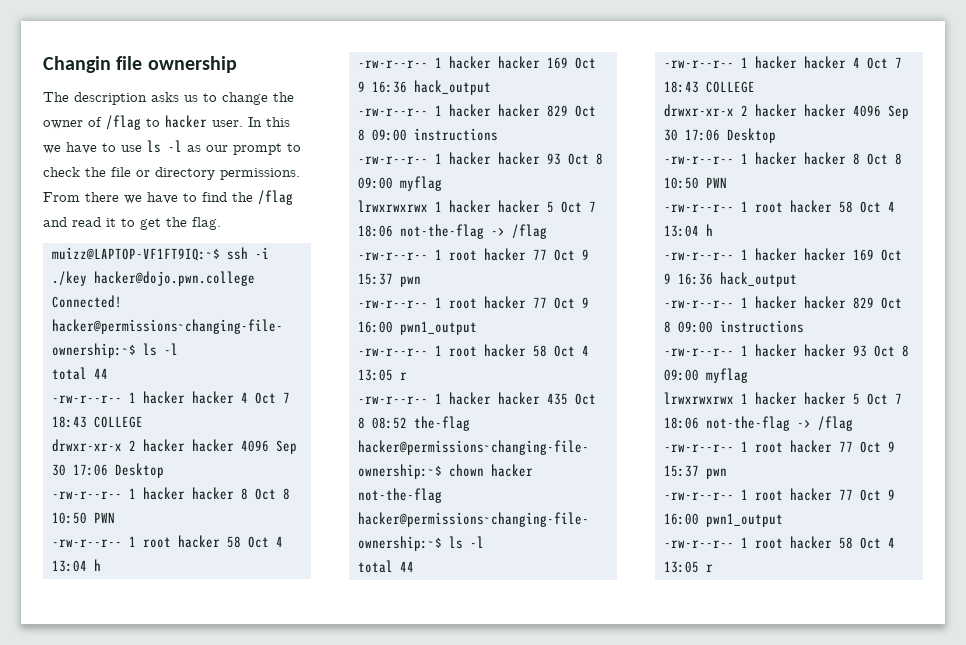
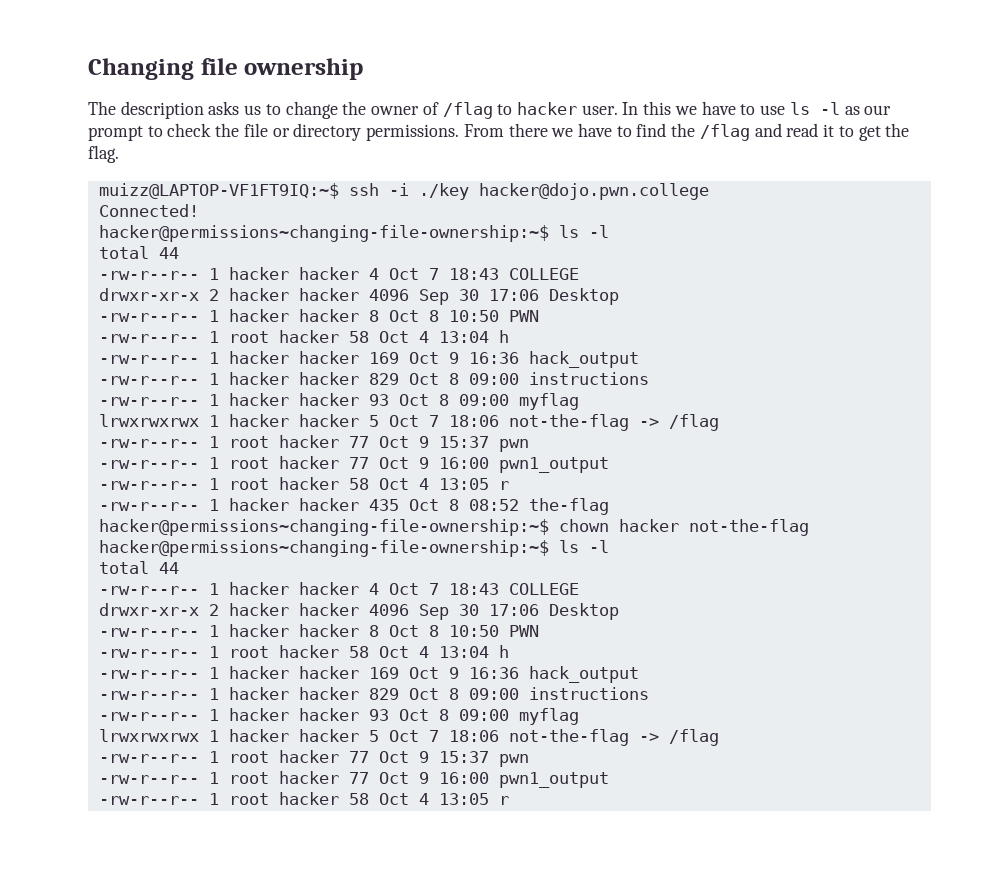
- Changin file ownership
+ Changing file ownership

